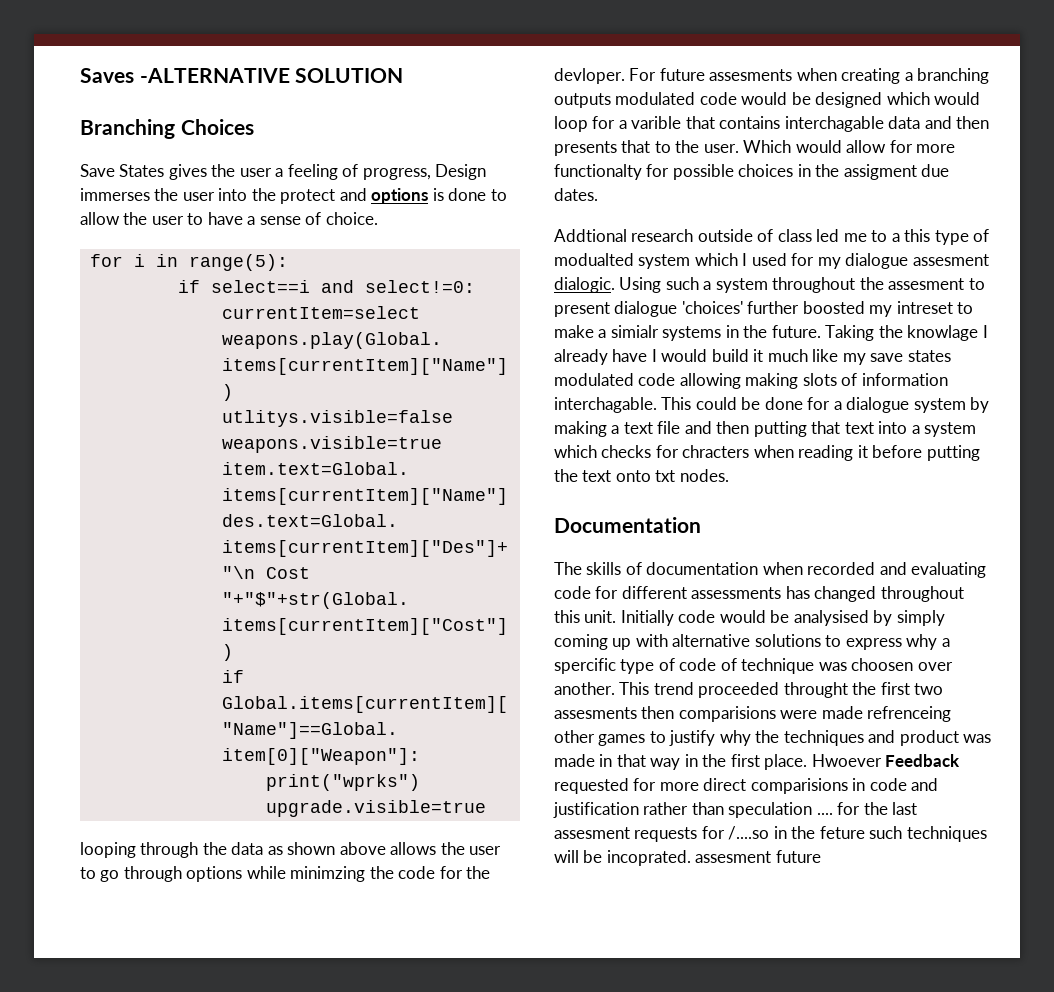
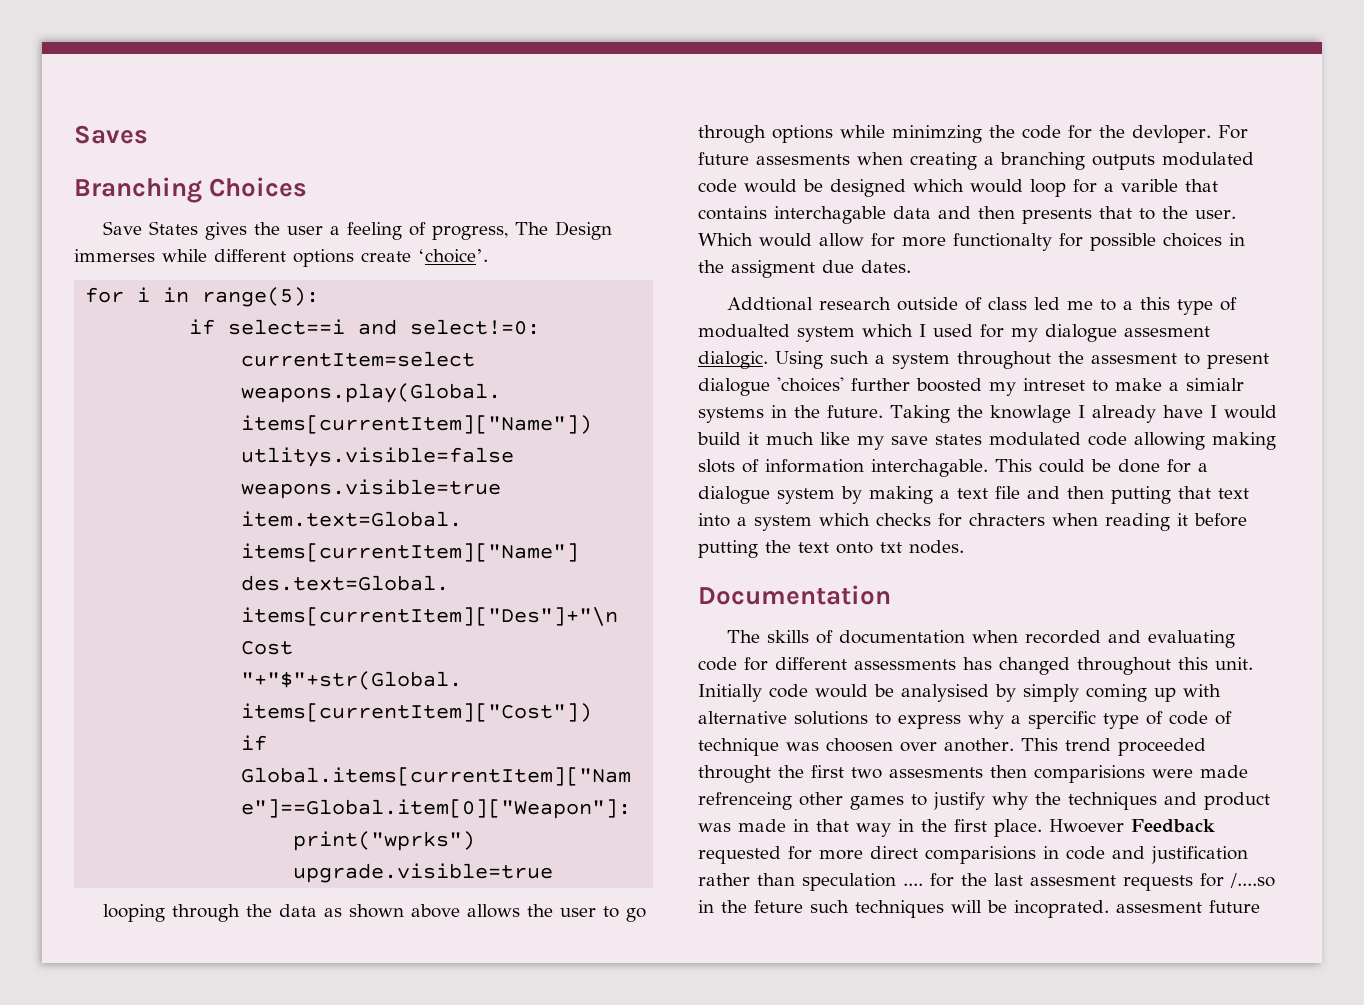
- Saves -ALTERNATIVE SOLUTION
+ Saves
- Save States gives the user a feeling of progress, Design immerses the user into the protect and options is done to allow the user to have a sense of choice.
+ Save States gives the user a feeling of progress, The Design immerses while different options create ‘choice’.

